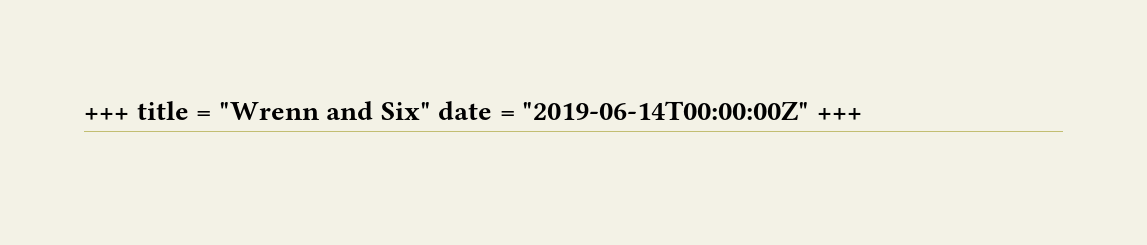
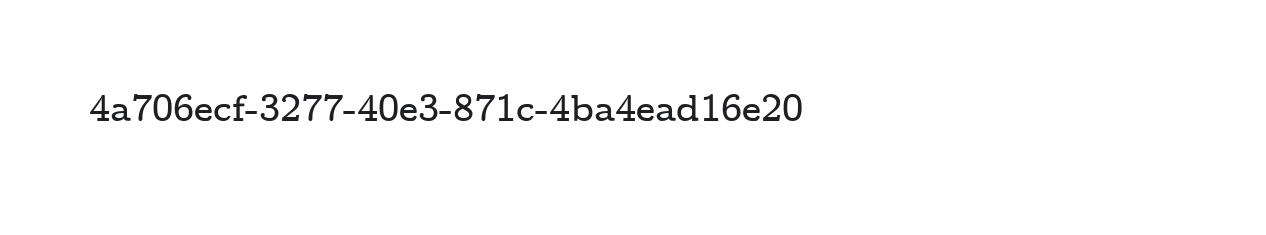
- +++ title = "Wrenn and Six" date = "2019-06-14T00:00:00Z" +++
+ 4a706ecf-3277-40e3-871c-4ba4ead16e20

